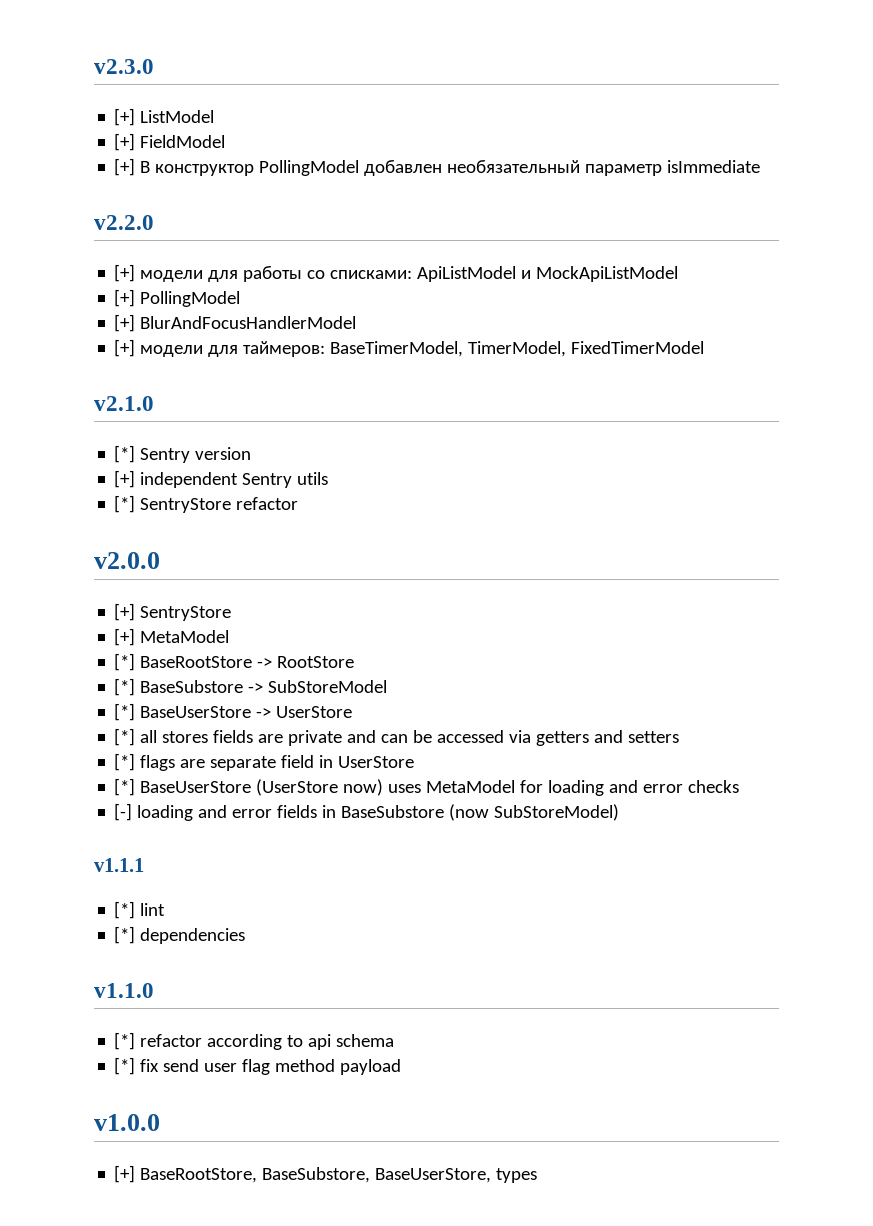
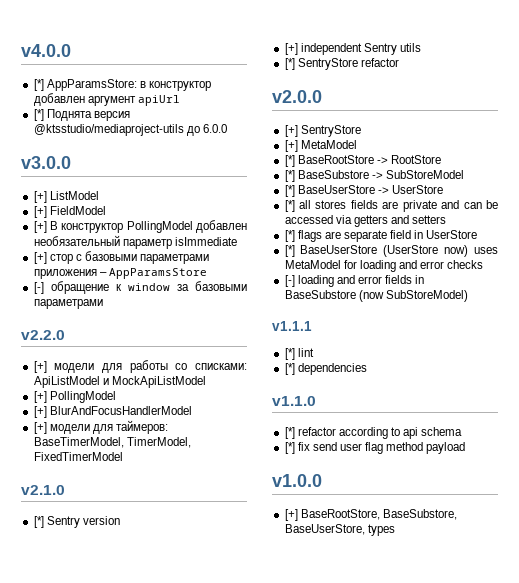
- v2.3.0
+ v4.0.0
+ [*] AppParamsStore: в конструктор добавлен аргумент apiUrl
+ [*] Поднята версия @ktsstudio/mediaproject-utils до 6.0.0
+ v3.0.0
+ [+] стор с базовыми параметрами приложения – AppParamsStore
+ [-] обращение к window за базовыми параметрами

